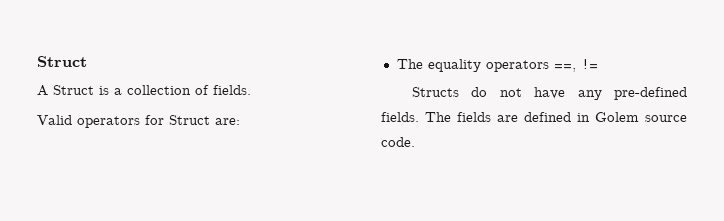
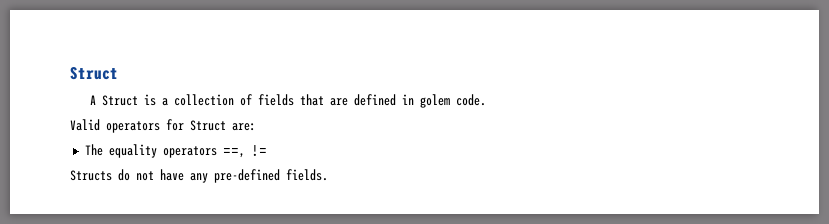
- A Struct is a collection of fields.
+ A Struct is a collection of fields that are defined in golem code.
- The fields are defined in Golem source code.

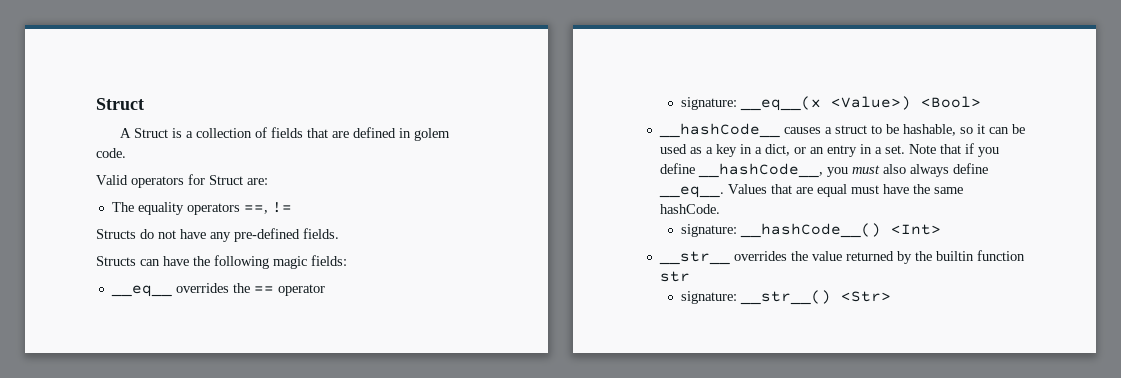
+ Structs can have the following magic fields:
+ __eq__ overrides the == operator
+ signature: __eq__(x <Value>) <Bool>
+ __hashCode__ causes a struct to be hashable, so it can be used as a key in a dict, or an entry in a set. Note that if you define __hashCode__, you must also always define __eq__. Values that are equal must have the same hashCode.
+ signature: __hashCode__() <Int>
+ __str__ overrides the value returned by the builtin function str
+ signature: __str__() <Str>

